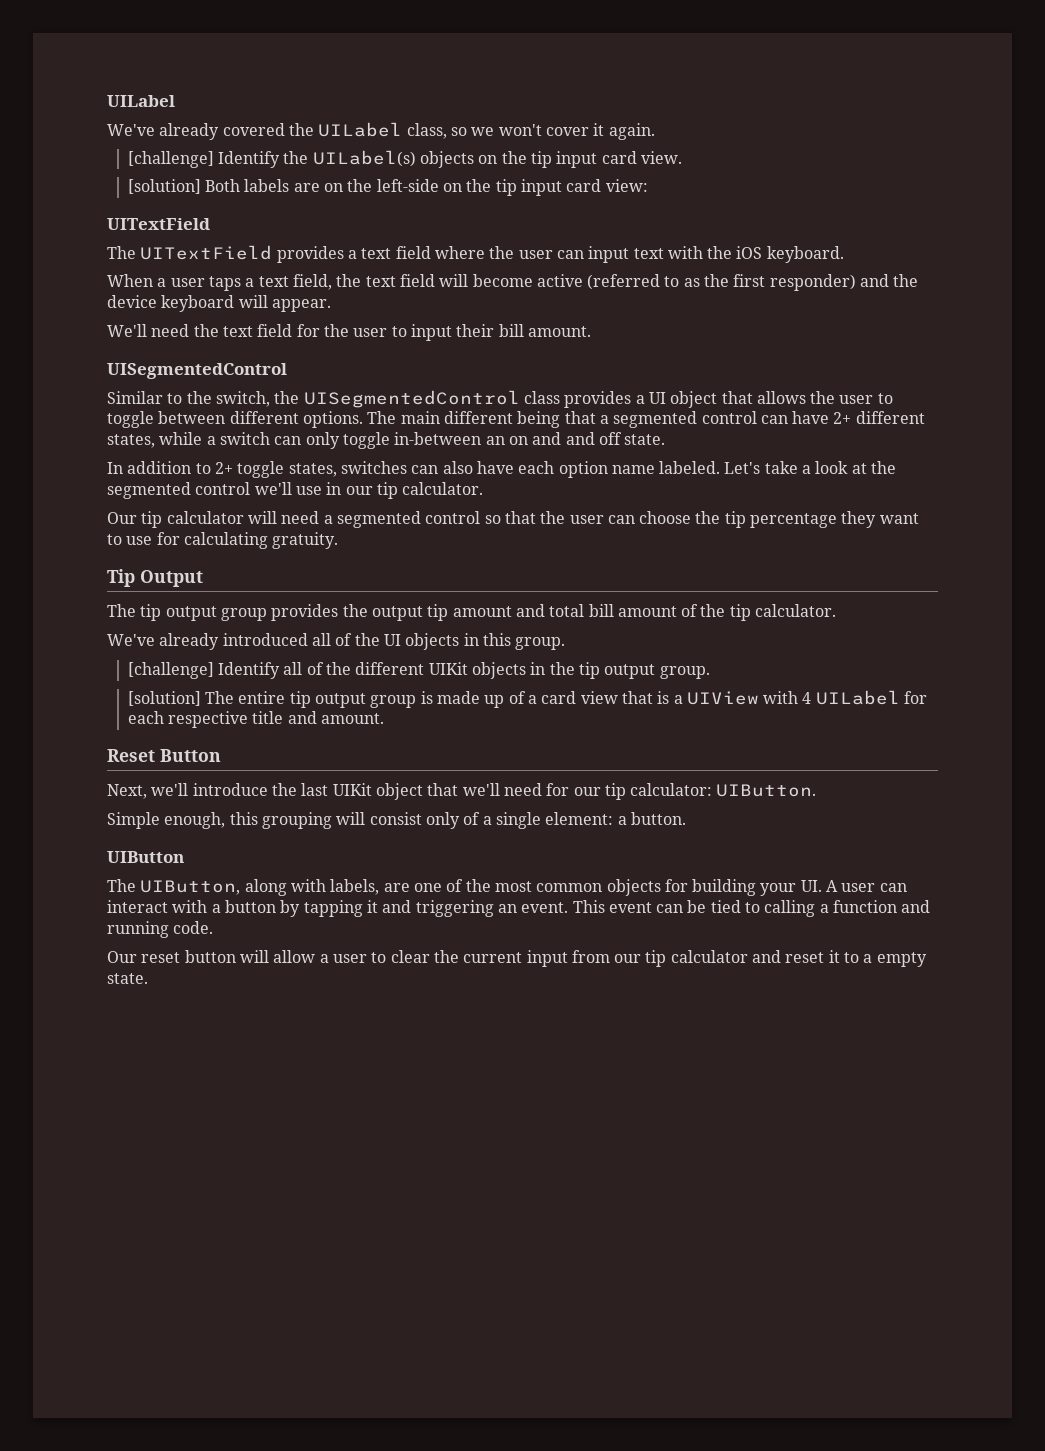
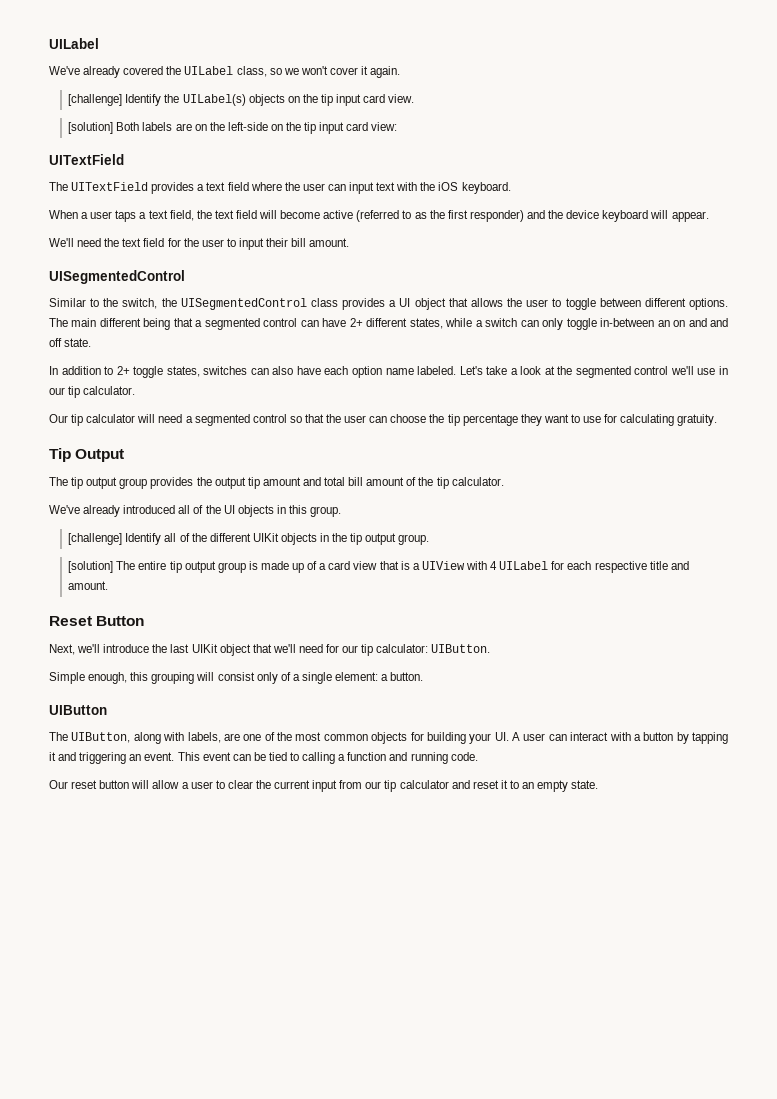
- Our reset button will allow a user to clear the current input from our tip calculator and reset it to a empty state.
+ Our reset button will allow a user to clear the current input from our tip calculator and reset it to an empty state.

